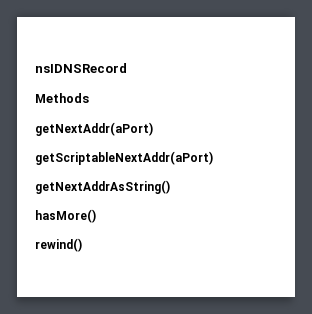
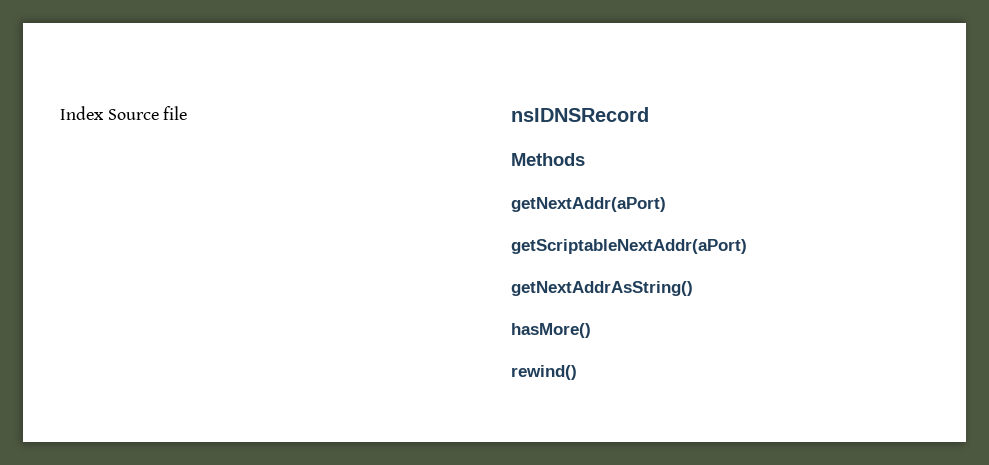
+ Index Source file

